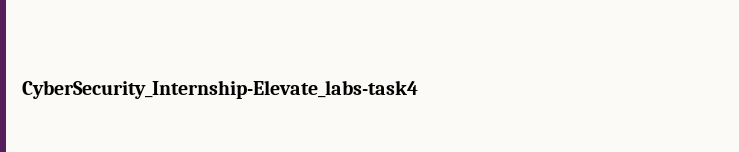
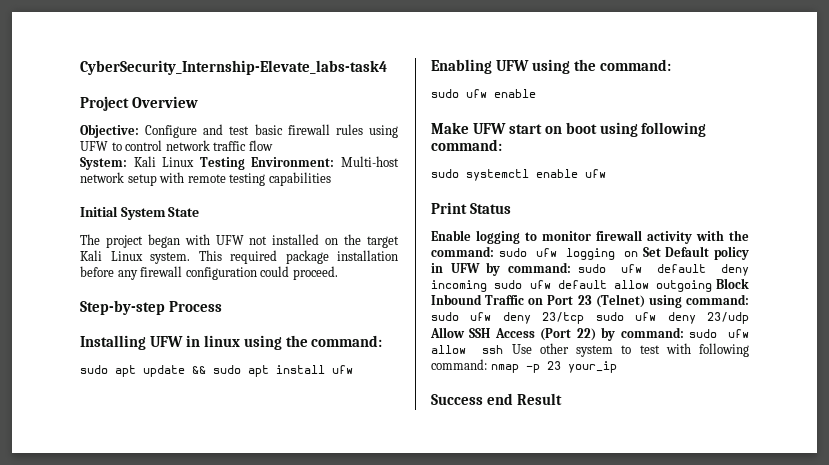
+ Project Overview
+ Objective: Configure and test basic firewall rules using UFW to control network traffic flow
+ System: Kali Linux Testing Environment: Multi-host network setup with remote testing capabilities
+ Initial System State
+ The project began with UFW not installed on the target Kali Linux system. This required package installation before any firewall configuration could proceed.
+ Step-by-step Process
+ Installing UFW in linux using the command:
+ sudo apt update && sudo apt install ufw
+ Enabling UFW using the command:
+ sudo ufw enable
+ Make UFW start on boot using following command:
+ sudo systemctl enable ufw
+ Print Status
+ Enable logging to monitor firewall activity with the command: sudo ufw logging on Set Default policy in UFW by command: sudo ufw default deny incoming sudo ufw default allow outgoing Block Inbound Traffic on Port 23 (Telnet) using command: sudo ufw deny 23/tcp sudo ufw deny 23/udp Allow SSH Access (Port 22) by command: sudo ufw allow ssh Use other system to test with following command: nmap -p 23 your_ip
+ Success end Result

